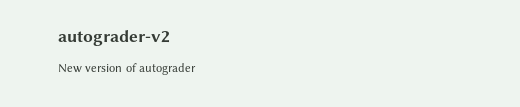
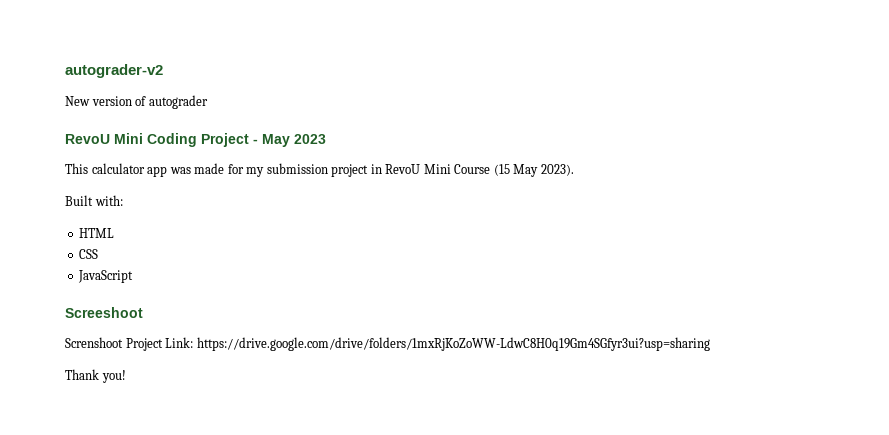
+ RevoU Mini Coding Project - May 2023
+ This calculator app was made for my submission project in RevoU Mini Course (15 May 2023).
+ Built with:
+ HTML
+ CSS
+ JavaScript
+ Screeshoot
+ Screnshoot Project Link: https://drive.google.com/drive/folders/1mxRjKoZoWW-LdwC8H0q19Gm4SGfyr3ui?usp=sharing
+ Thank you!

